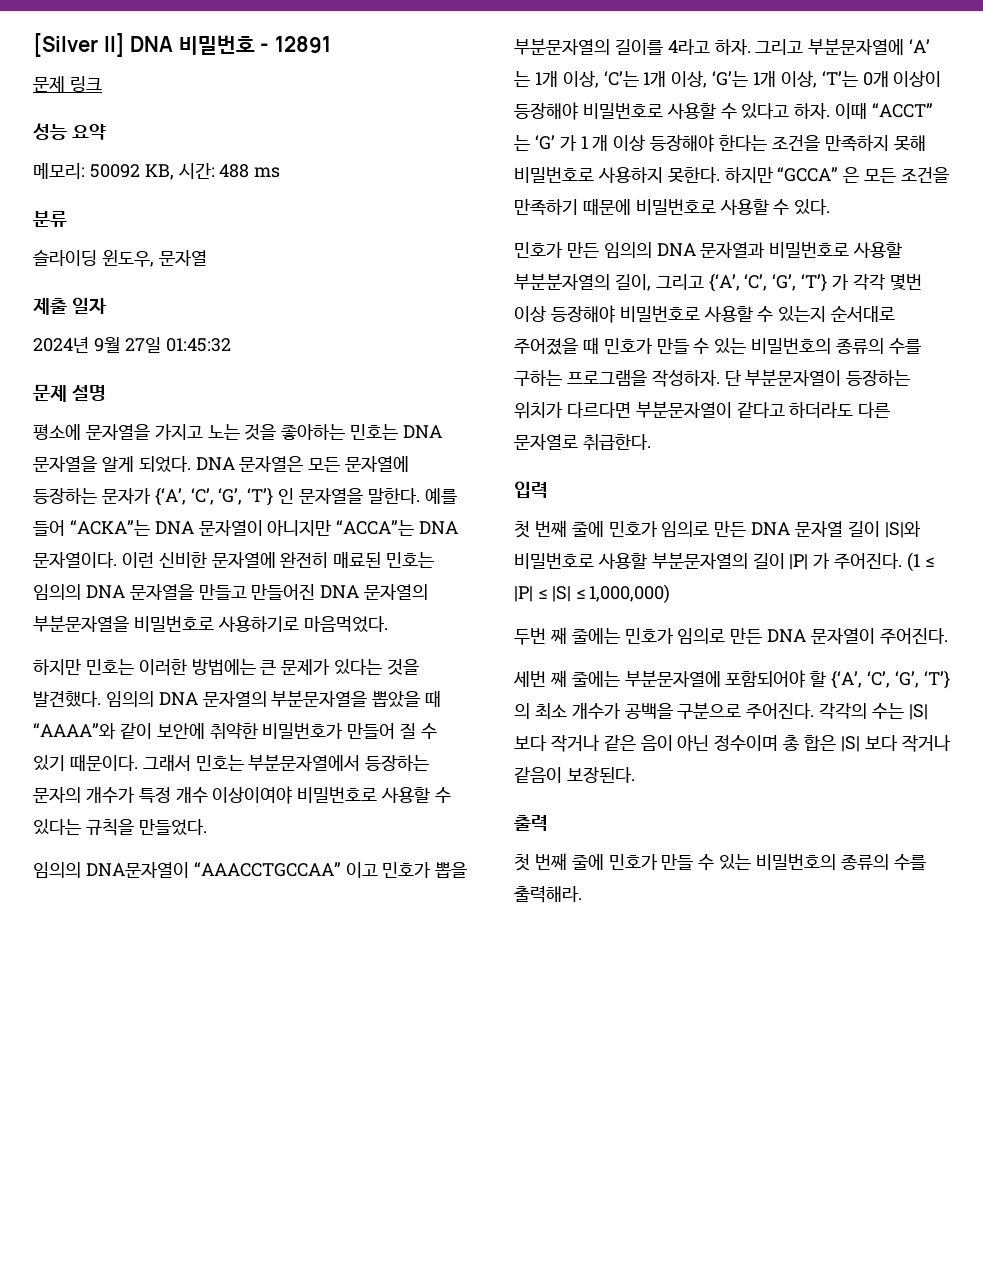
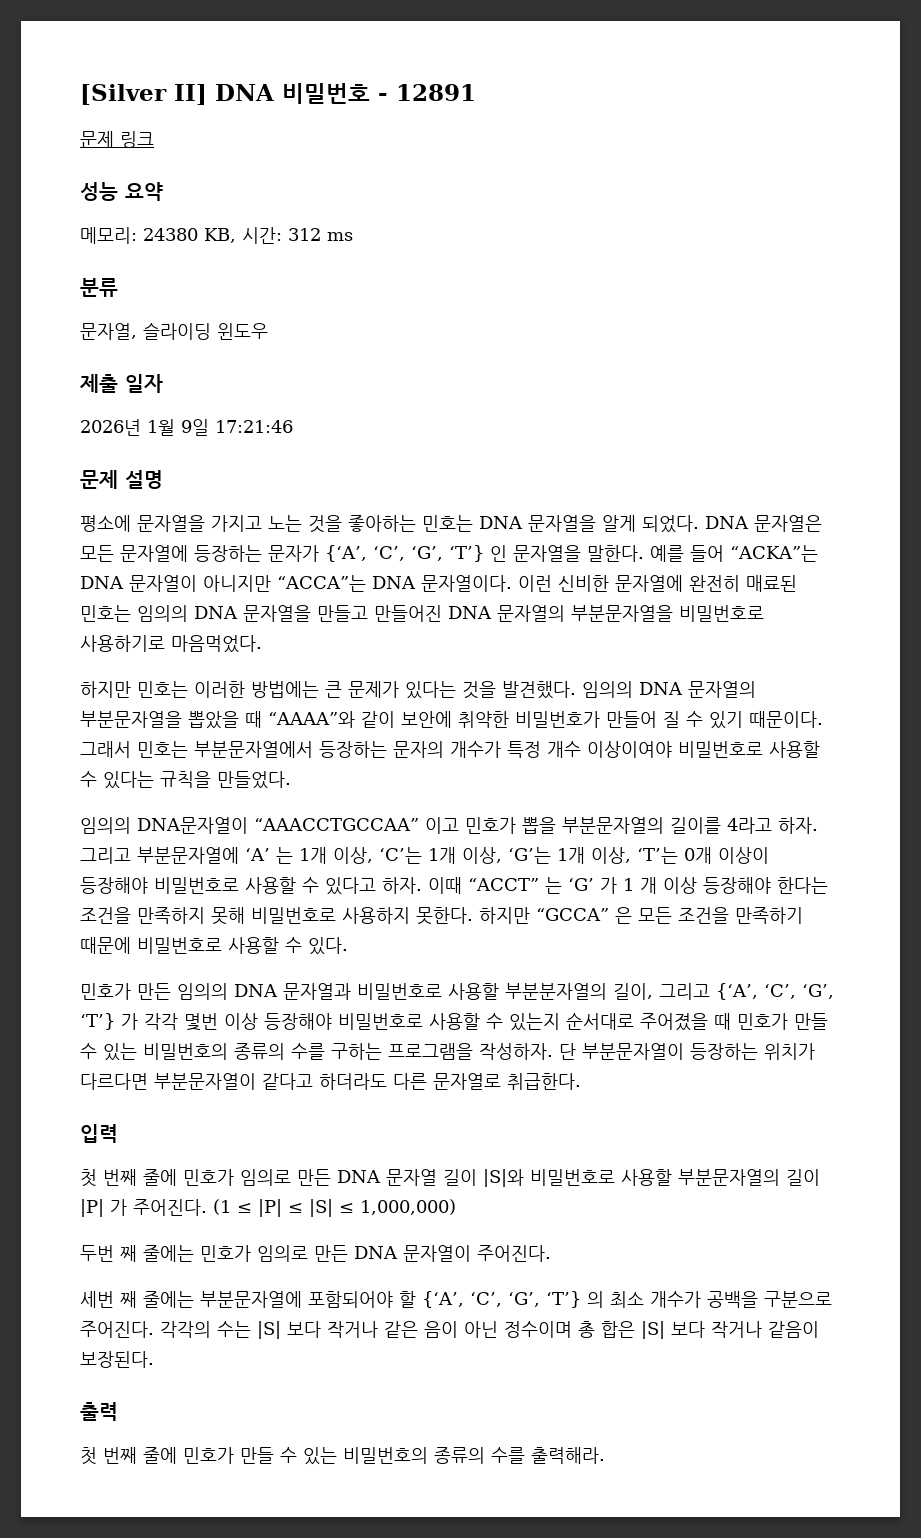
- 메모리: 50092 KB, 시간: 488 ms
+ 메모리: 24380 KB, 시간: 312 ms
- 슬라이딩 윈도우, 문자열
+ 문자열, 슬라이딩 윈도우
- 2024년 9월 27일 01:45:32
+ 2026년 1월 9일 17:21:46

